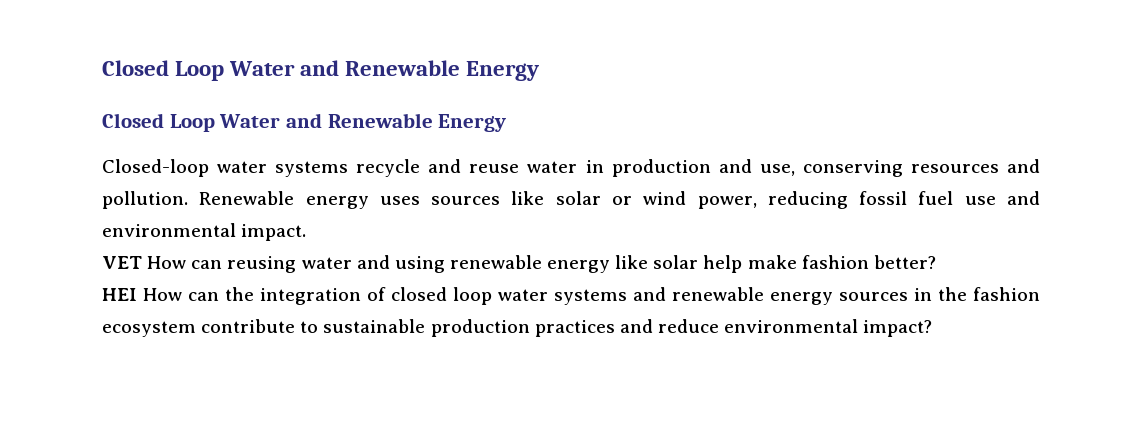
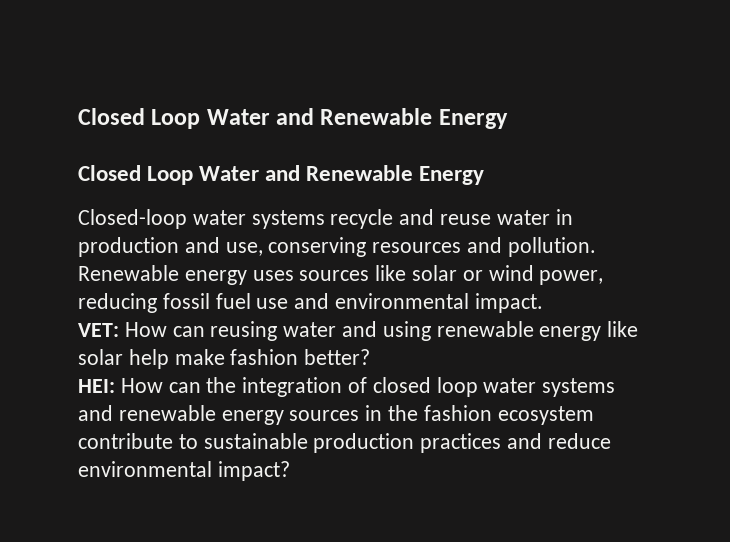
- VET How can reusing water and using renewable energy like solar help make fashion better?
+ VET: How can reusing water and using renewable energy like solar help make fashion better?
- HEI How can the integration of closed loop water systems and renewable energy sources in the fashion ecosystem contribute to sustainable production practices and reduce environmental impact?
+ HEI: How can the integration of closed loop water systems and renewable energy sources in the fashion ecosystem contribute to sustainable production practices and reduce environmental impact?

